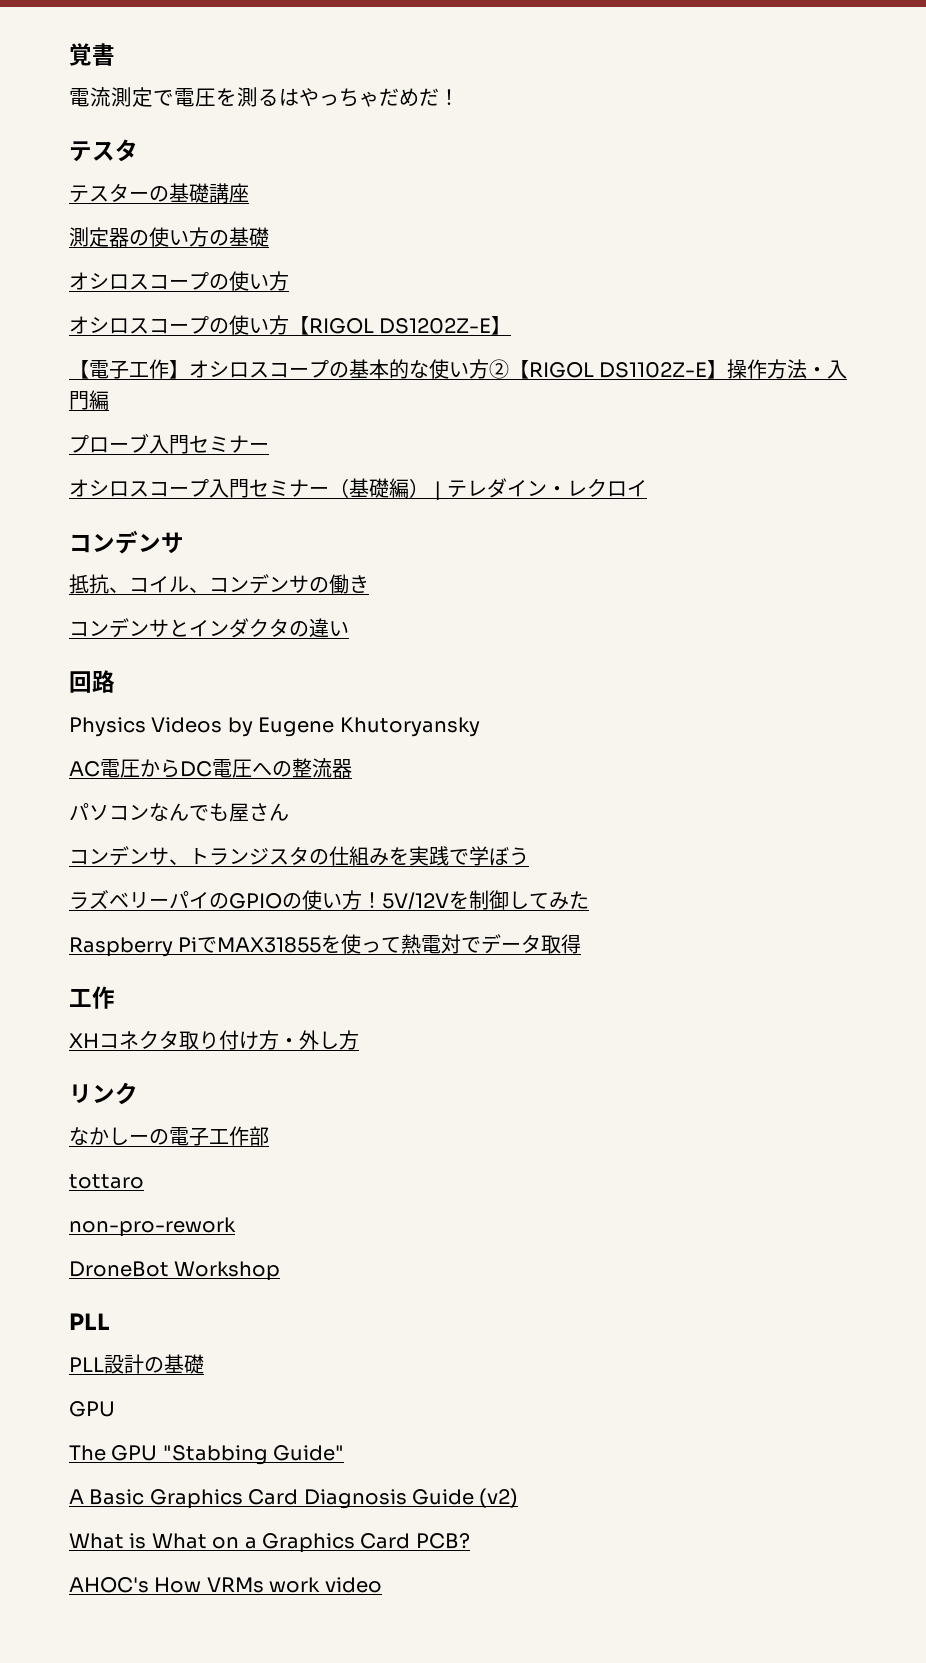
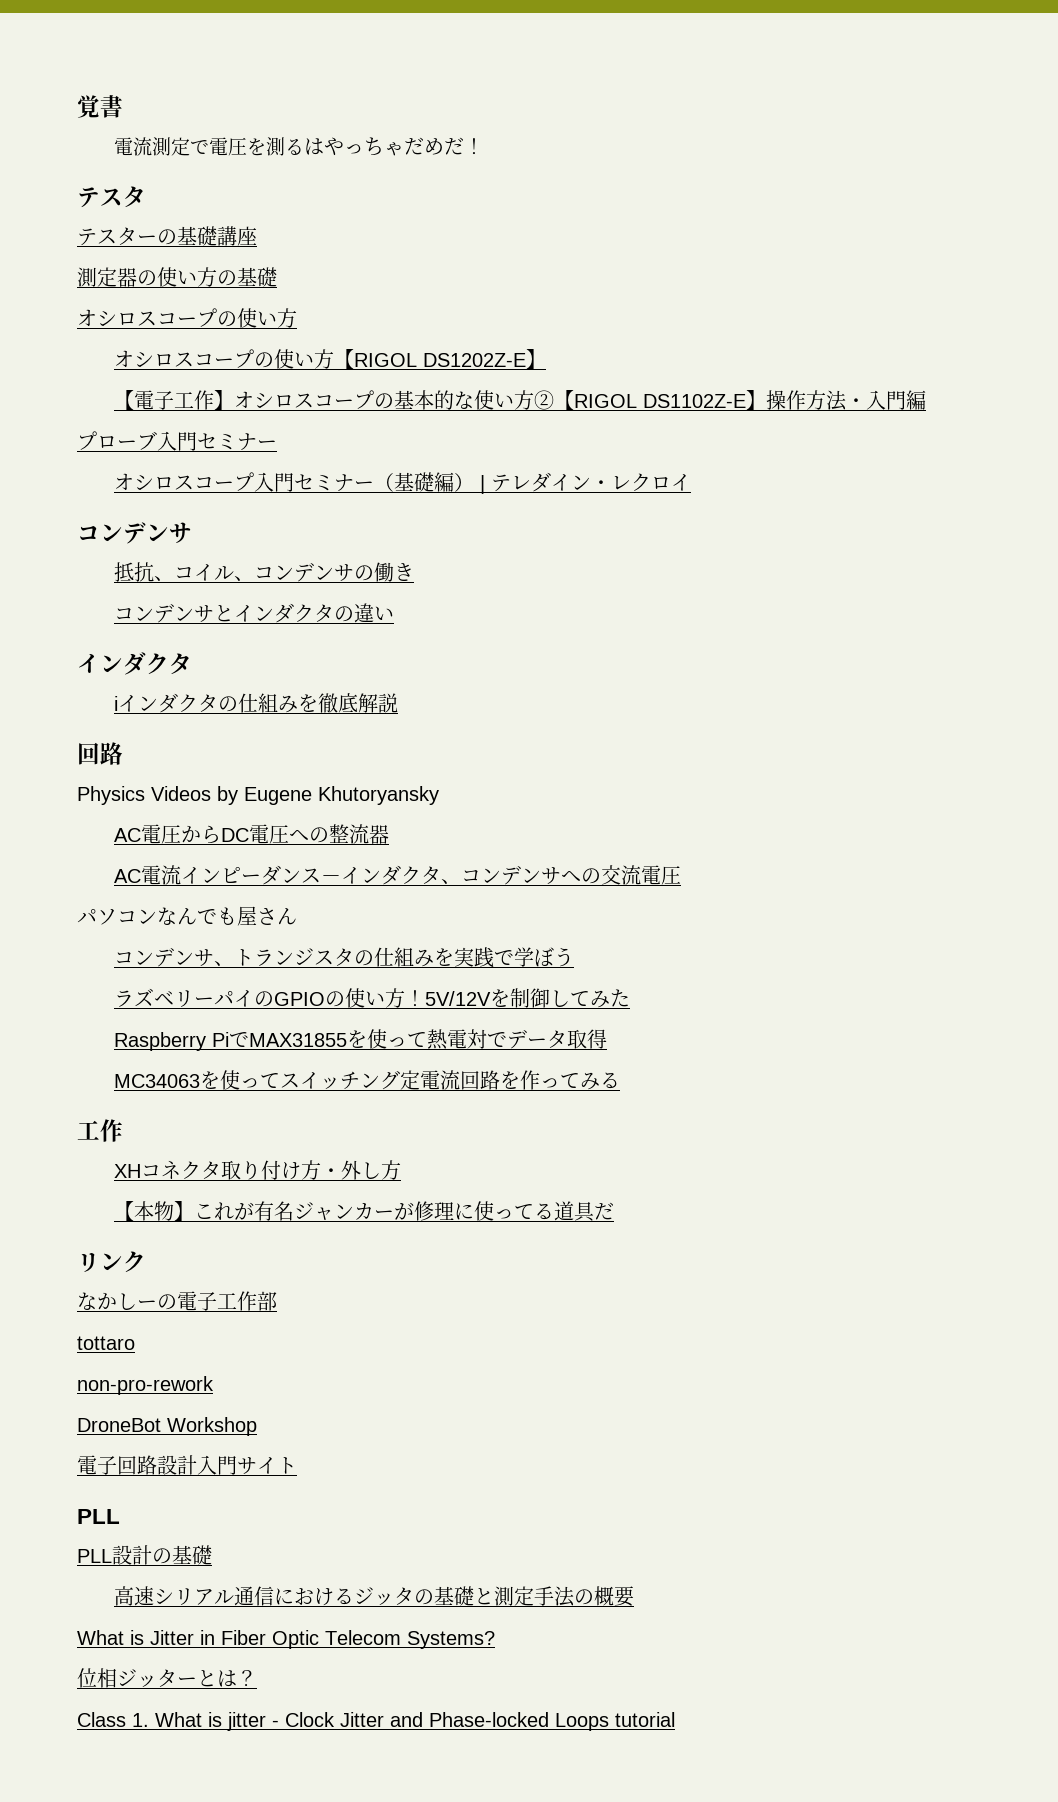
  コンデンサとインダクタの違い
+ インダクタ
+ iインダクタの仕組みを徹底解説
+ AC電流インピーダンス－インダクタ、コンデンサへの交流電圧
+ MC34063を使ってスイッチング定電流回路を作ってみる
+ 【本物】これが有名ジャンカーが修理に使ってる道具だ
+ 電子回路設計入門サイト
  PLL設計の基礎
- GPU
- The GPU "Stabbing Guide"
- A Basic Graphics Card Diagnosis Guide (v2)
- What is What on a Graphics Card PCB?
- AHOC's How VRMs work video
+ 高速シリアル通信におけるジッタの基礎と測定手法の概要
+ What is Jitter in Fiber Optic Telecom Systems?
+ 位相ジッターとは？
+ Class 1. What is jitter - Clock Jitter and Phase-locked Loops tutorial

